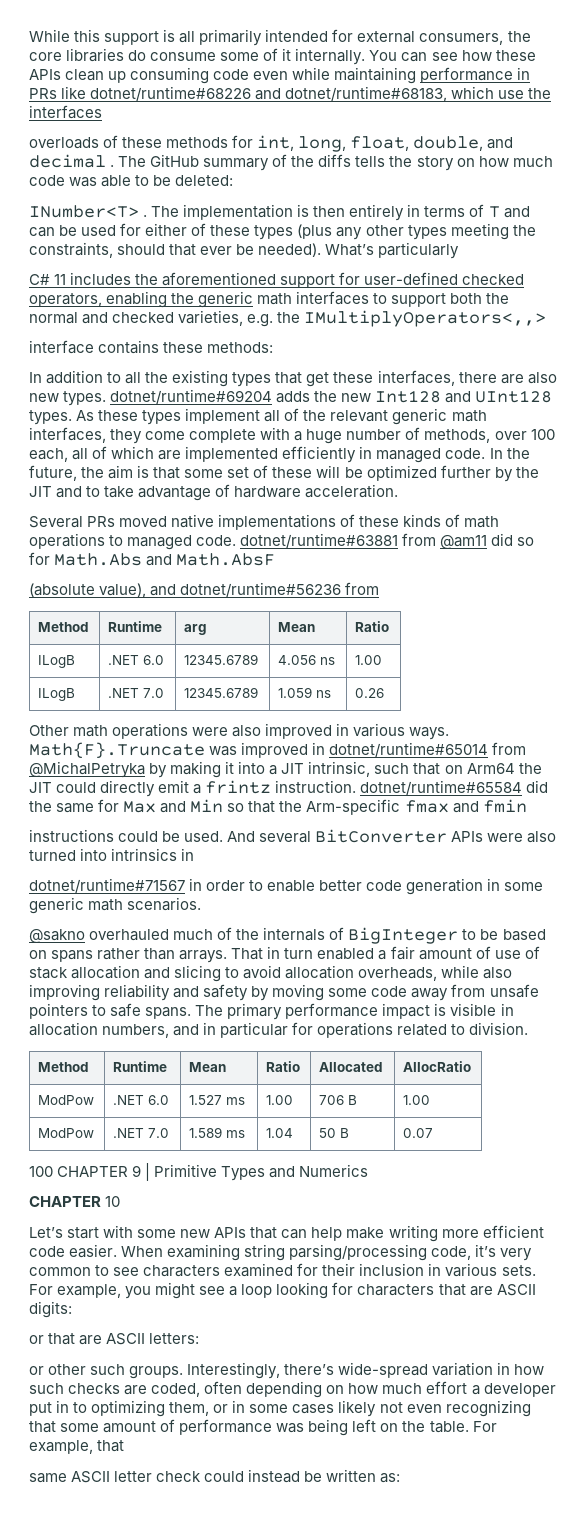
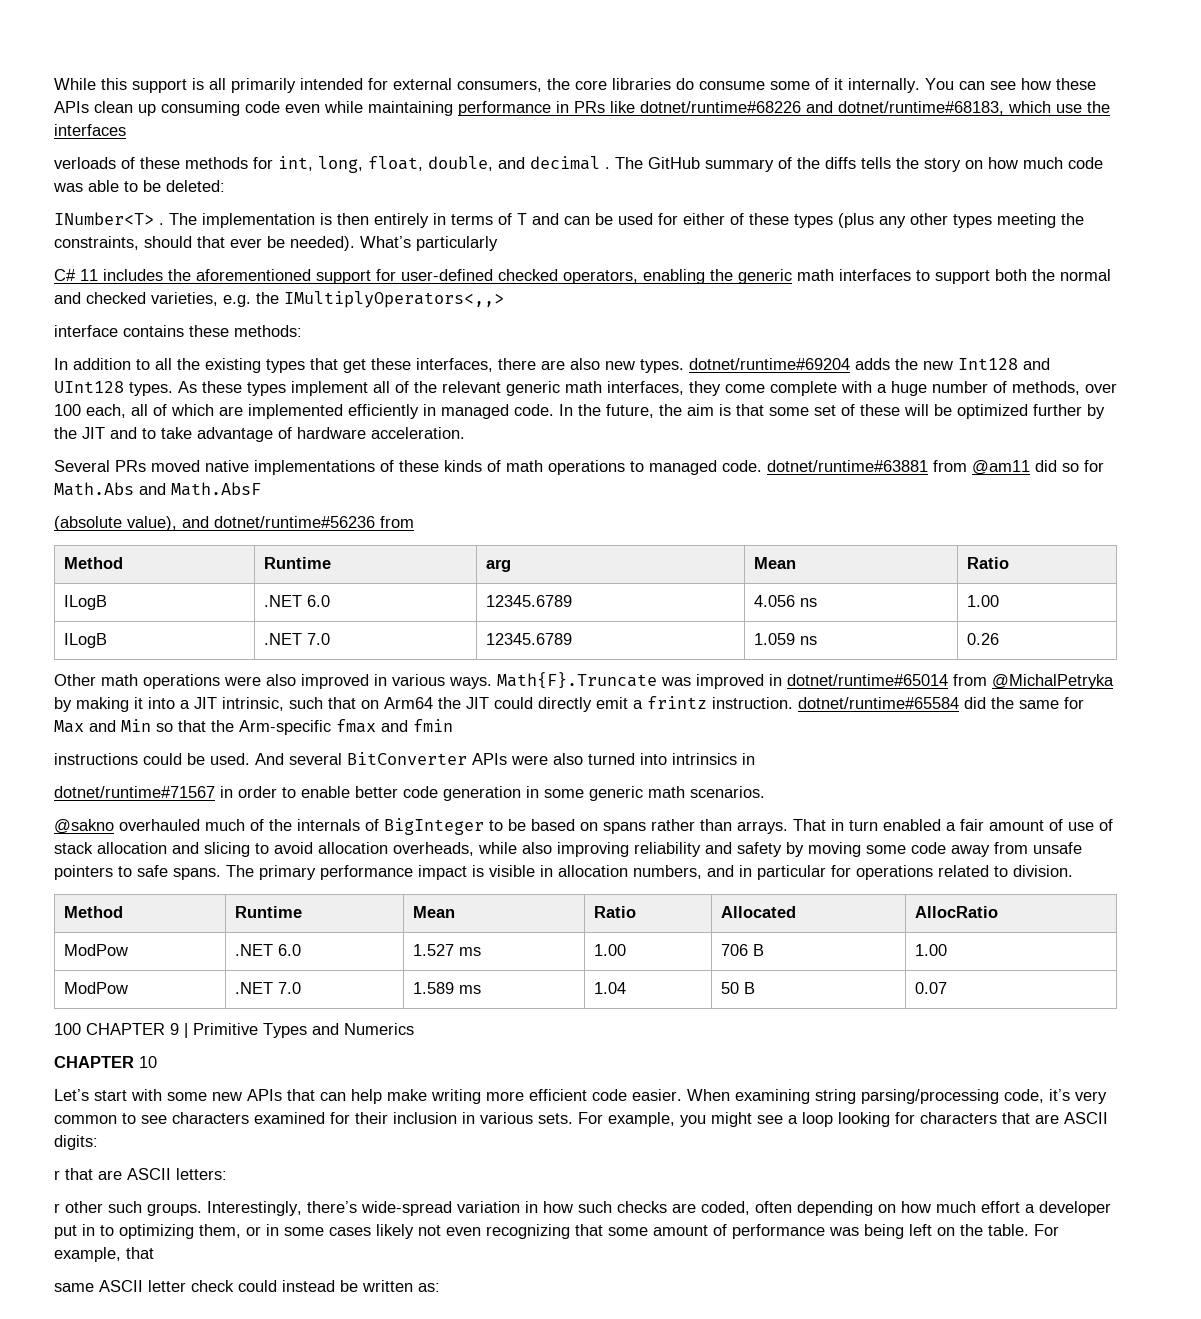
- overloads of these methods for int, long, float, double, and decimal .
+ verloads of these methods for int, long, float, double, and decimal .
- or that are ASCII letters:
+ r that are ASCII letters:
- or other such groups.
+ r other such groups.

